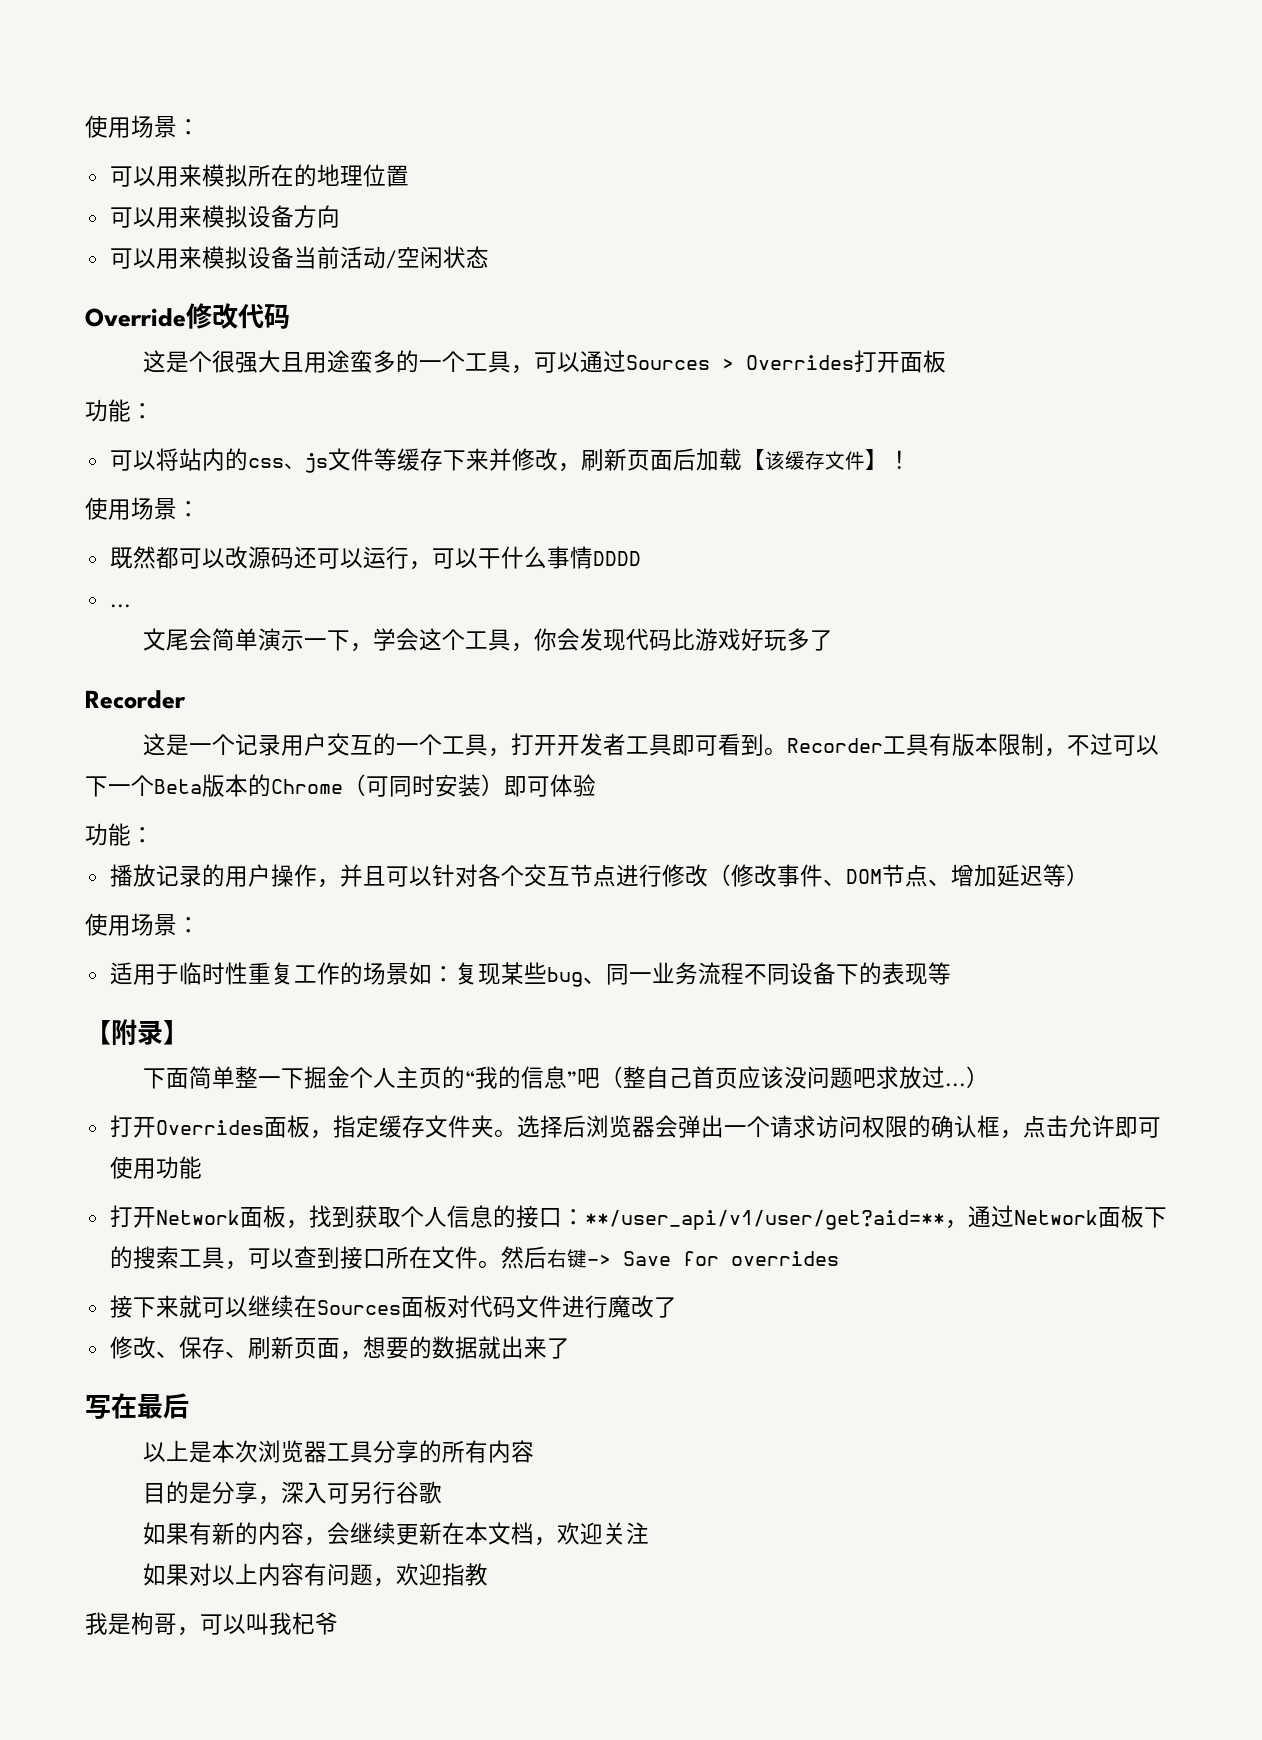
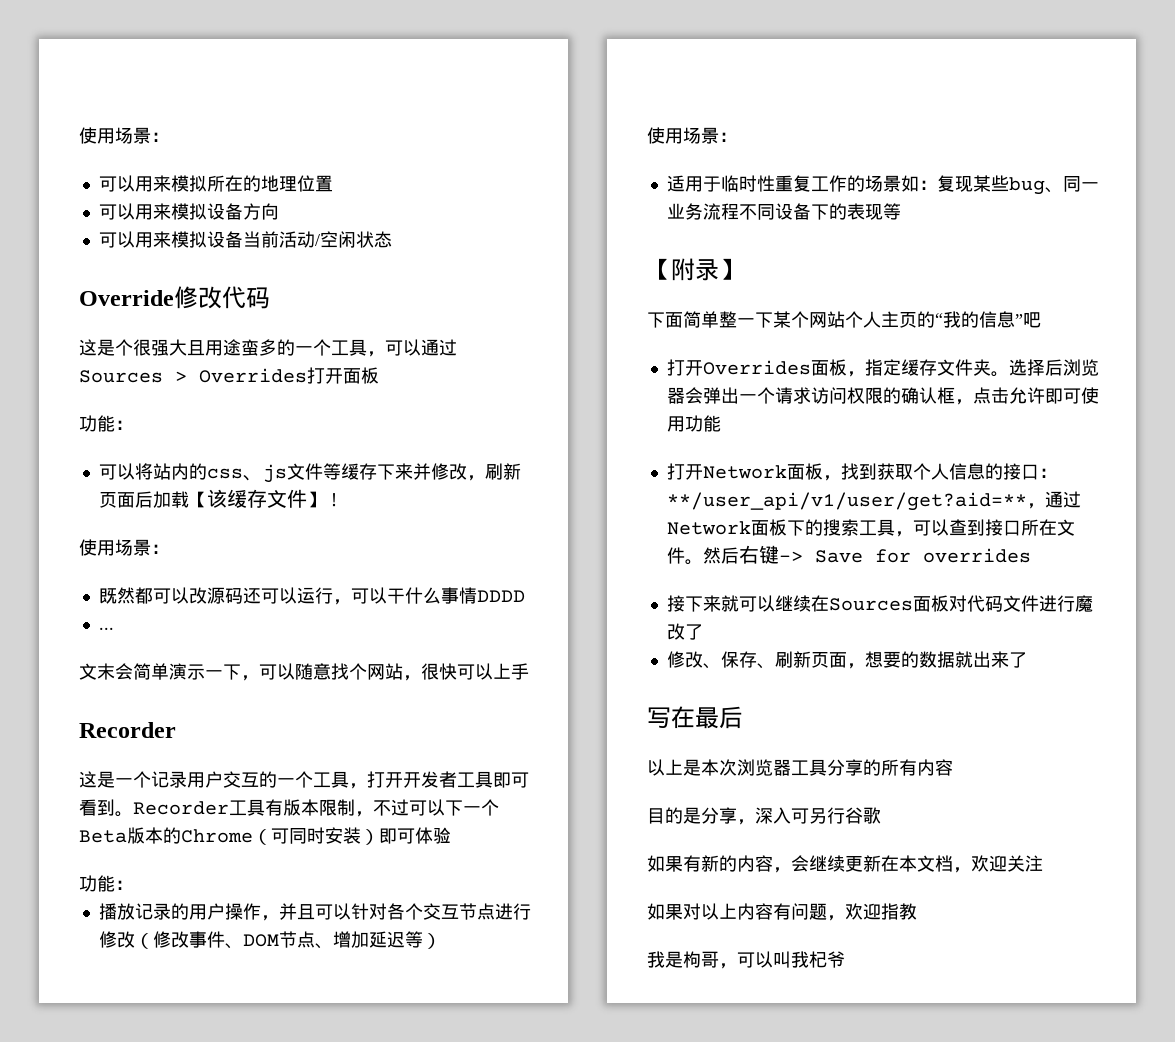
- 文尾会简单演示一下，学会这个工具，你会发现代码比游戏好玩多了
+ 文末会简单演示一下，可以随意找个网站，很快可以上手
- 下面简单整一下掘金个人主页的“我的信息”吧（整自己首页应该没问题吧求放过...）
+ 下面简单整一下某个网站个人主页的“我的信息”吧

